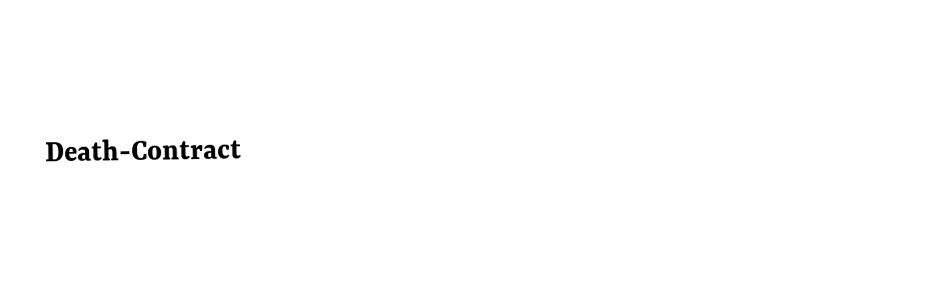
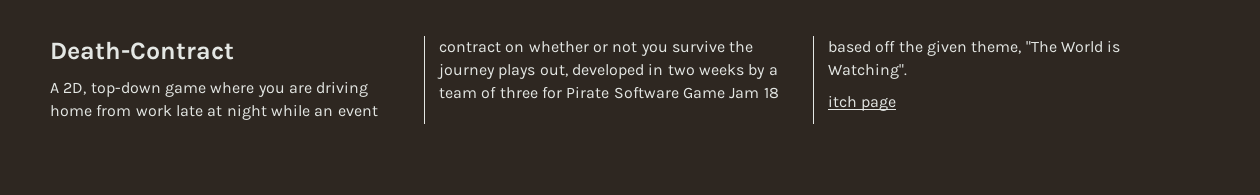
+ A 2D, top-down game where you are driving home from work late at night while an event contract on whether or not you survive the journey plays out, developed in two weeks by a team of three for Pirate Software Game Jam 18 based off the given theme, "The World is Watching".
+ itch page

